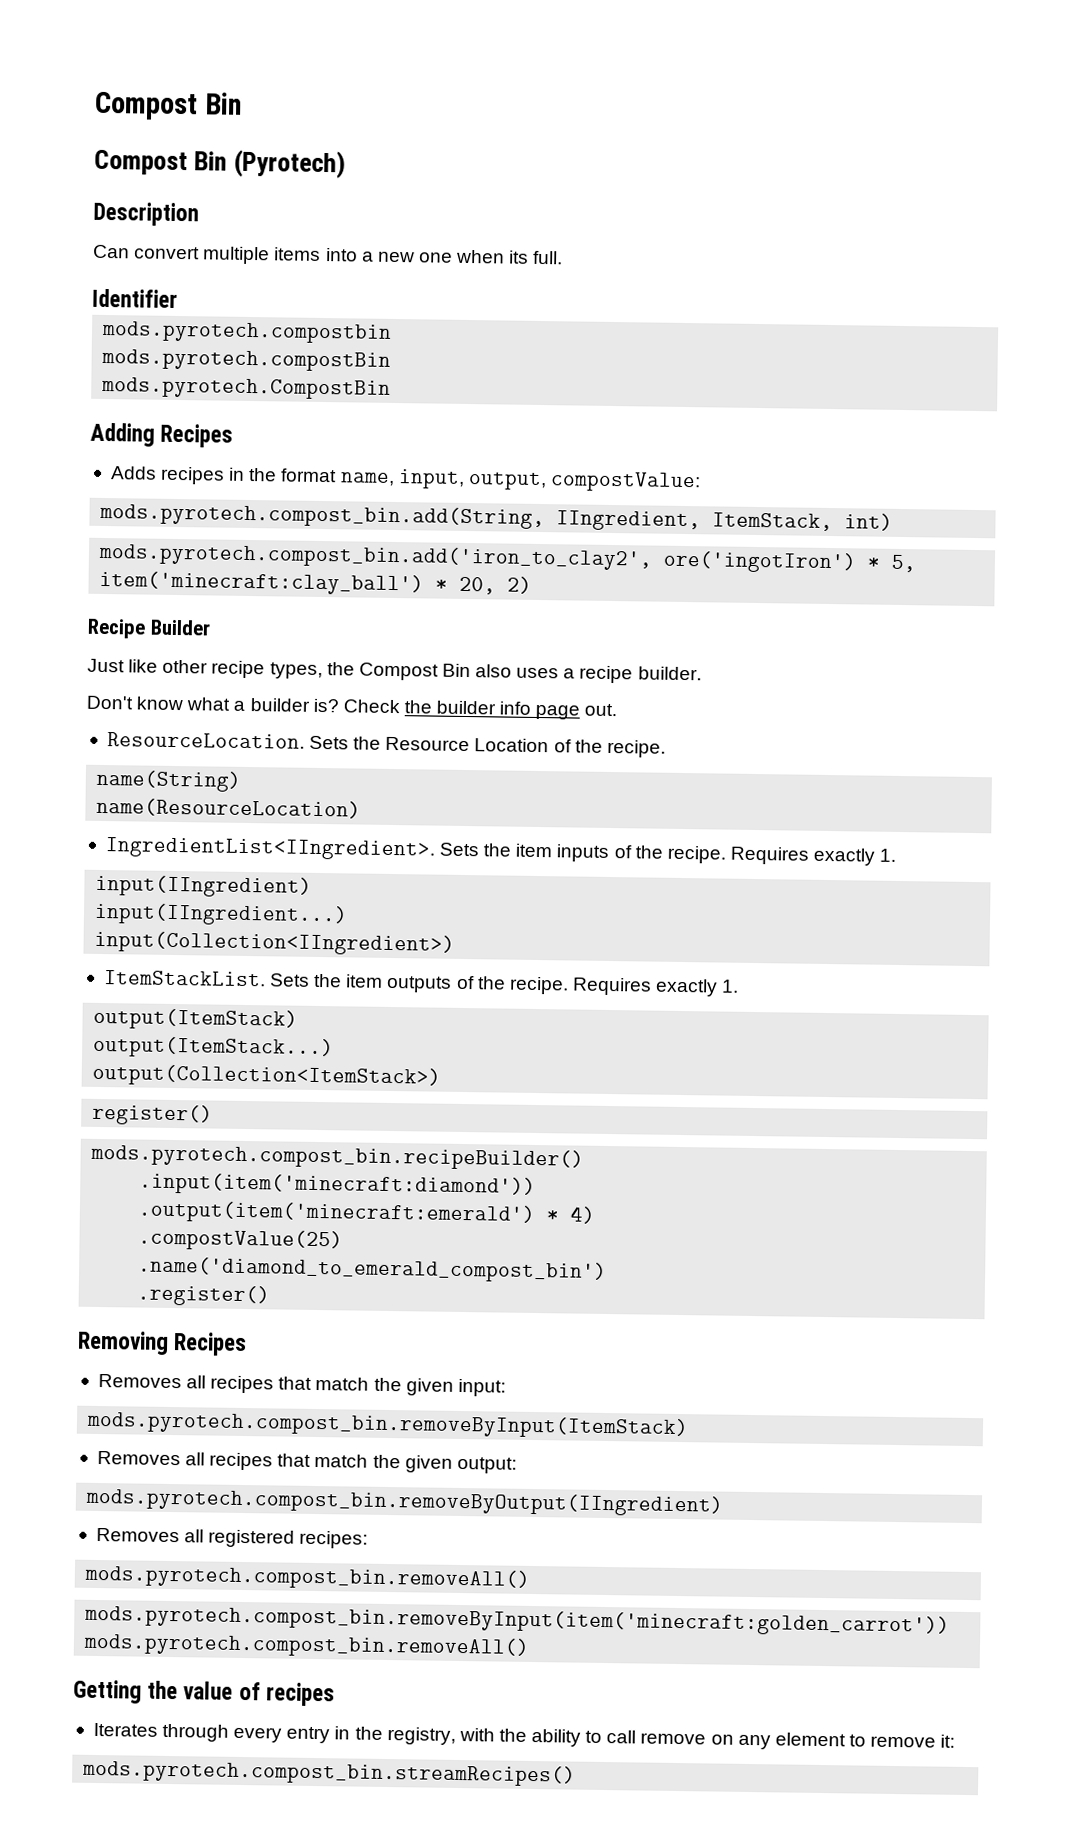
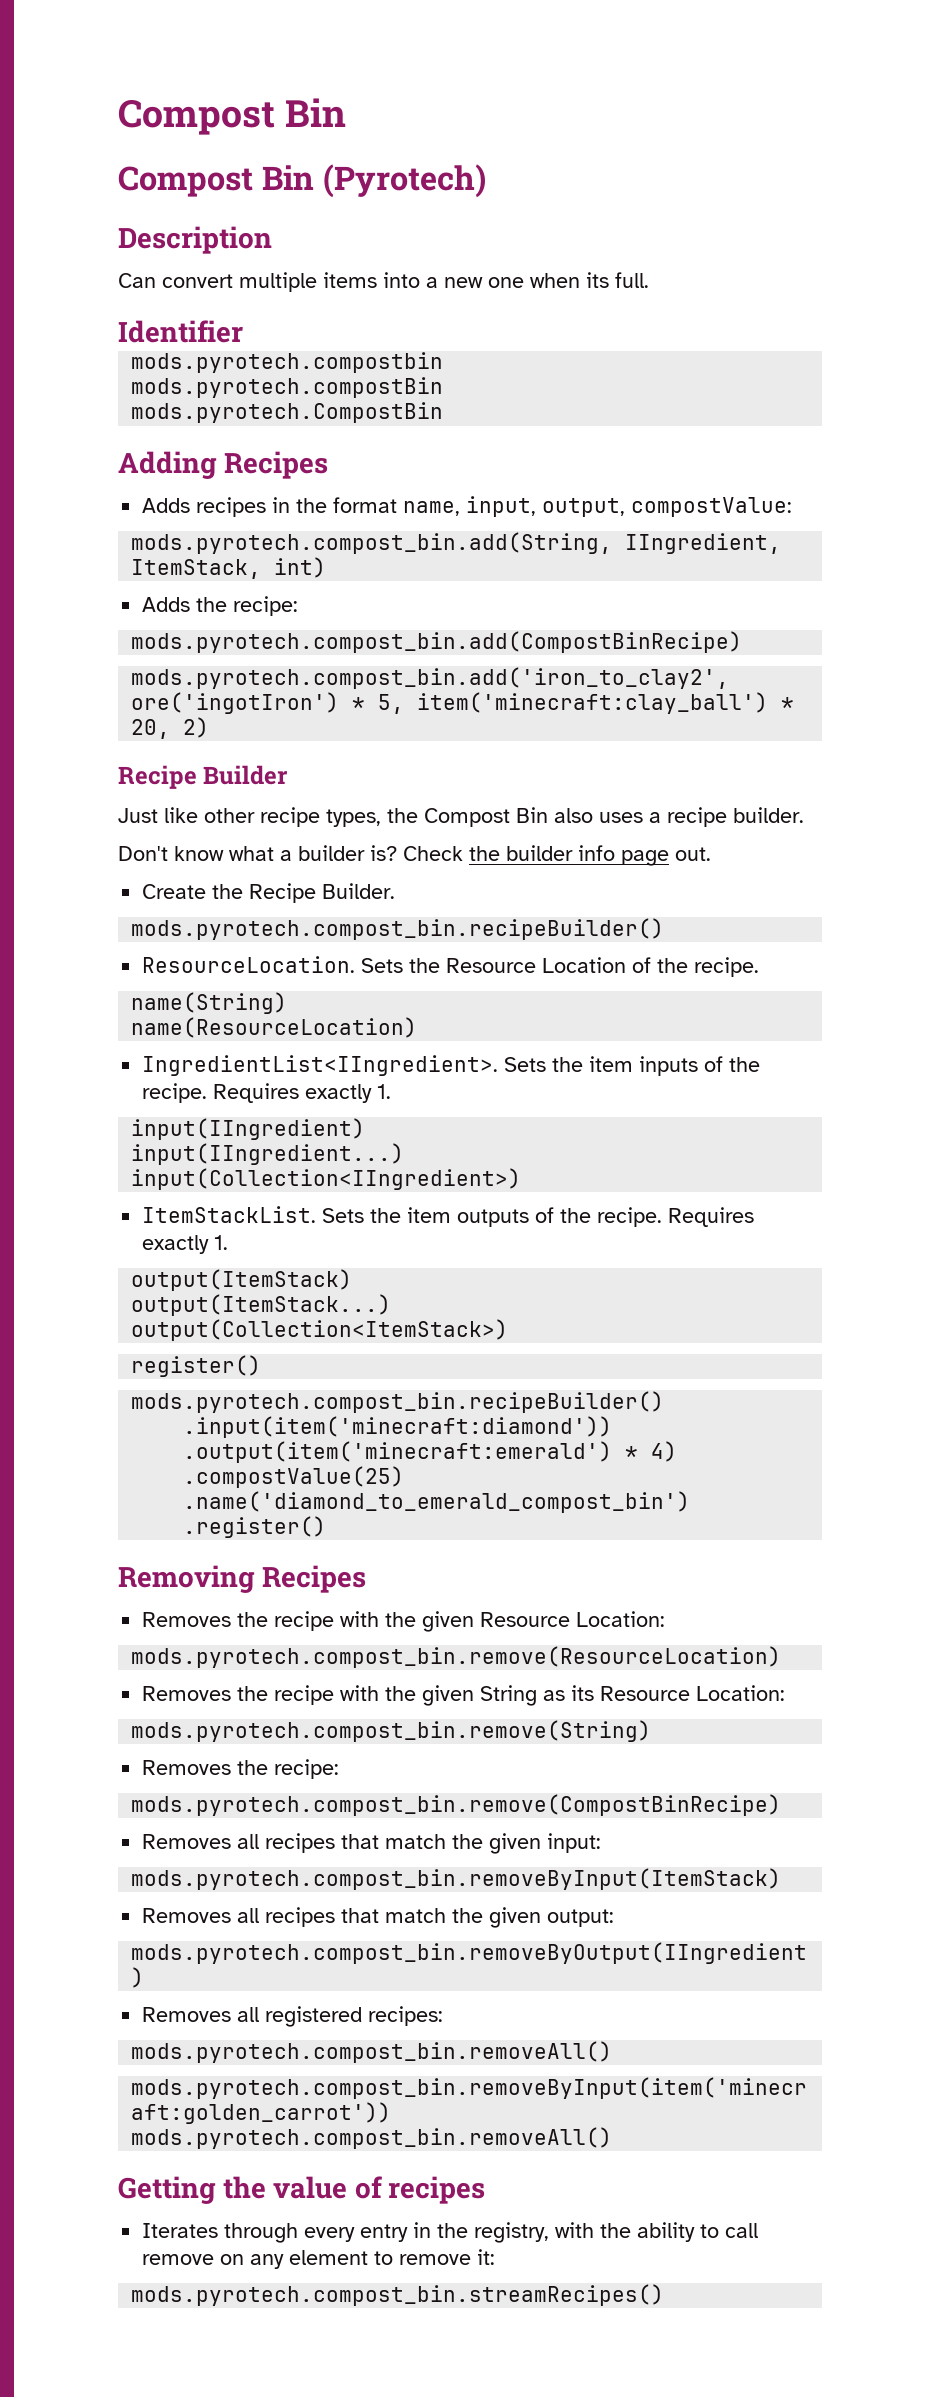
+ Adds the recipe:
+ mods.pyrotech.compost_bin.add(CompostBinRecipe)
+ Create the Recipe Builder.
+ mods.pyrotech.compost_bin.recipeBuilder()
+ Removes the recipe with the given Resource Location:
+ mods.pyrotech.compost_bin.remove(ResourceLocation)
+ Removes the recipe with the given String as its Resource Location:
+ mods.pyrotech.compost_bin.remove(String)
+ Removes the recipe:
+ mods.pyrotech.compost_bin.remove(CompostBinRecipe)

